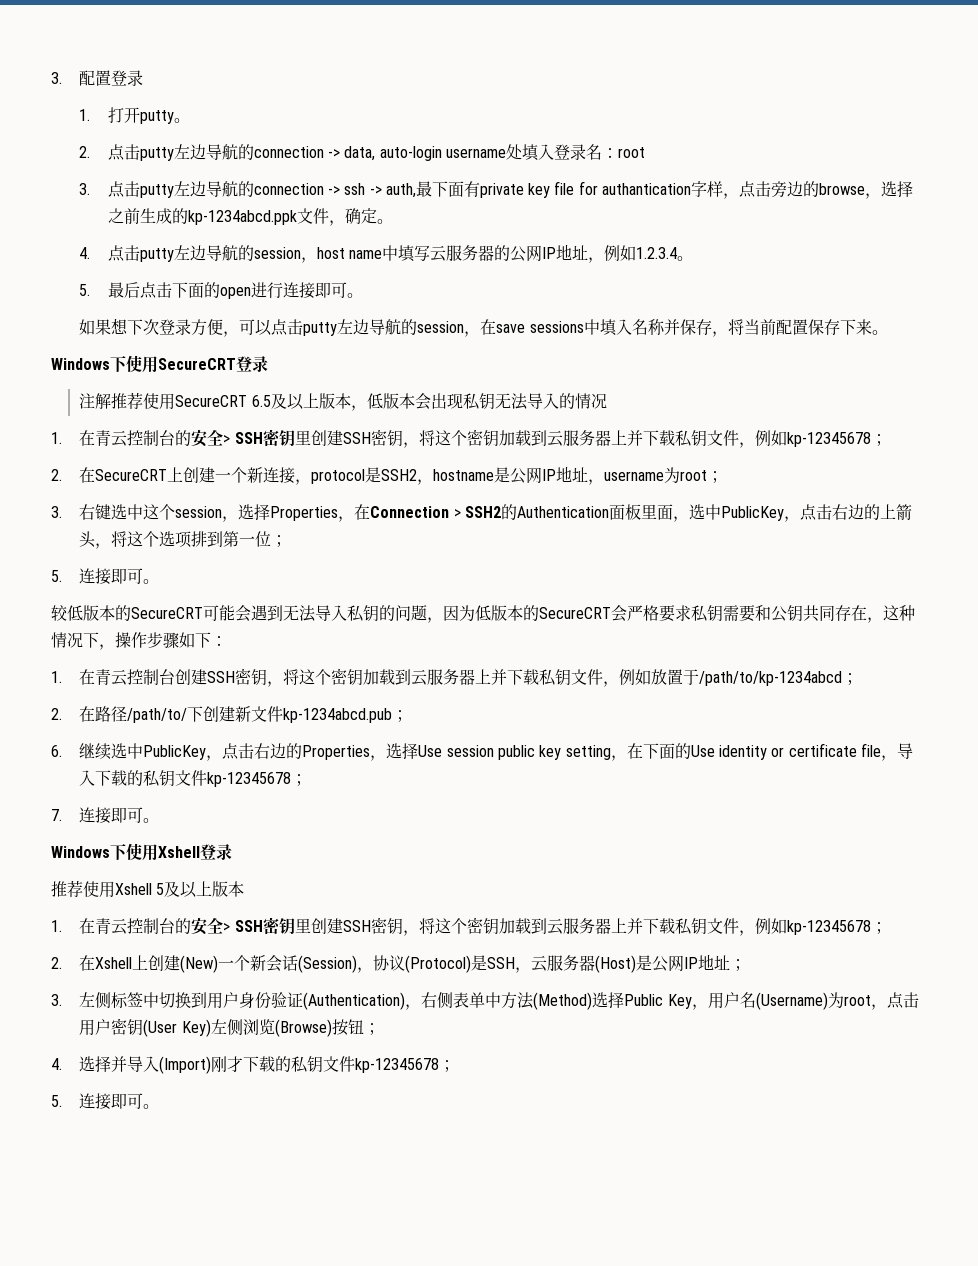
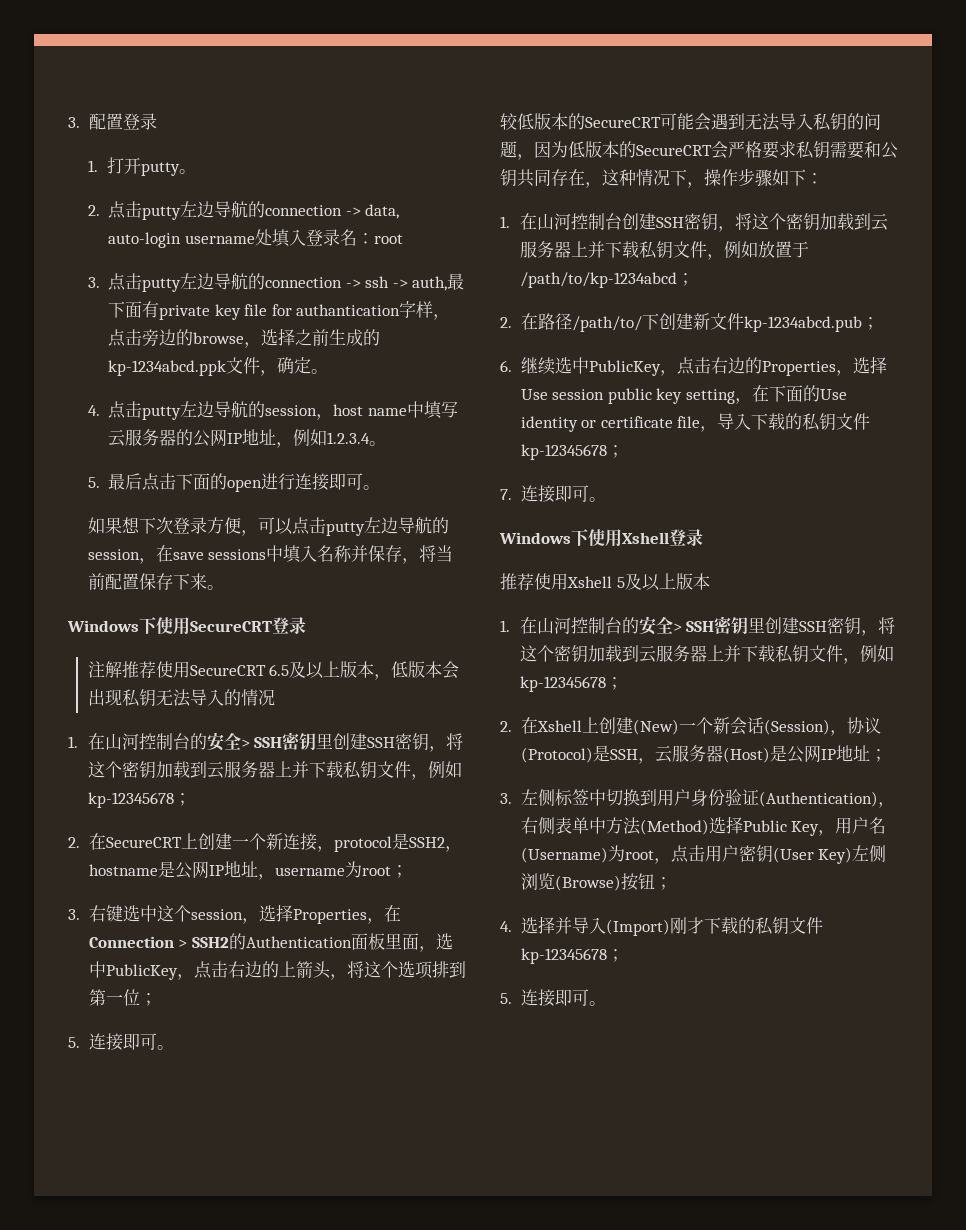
  注解推荐使用SecureCRT 6.5及以上版本，低版本会出现私钥无法导入的情况
- 1.在青云控制台的安全> SSH密钥里创建SSH密钥，将这个密钥加载到云服务器上并下载私钥文件，例如kp-12345678；
+ 1.在山河控制台的安全> SSH密钥里创建SSH密钥，将这个密钥加载到云服务器上并下载私钥文件，例如kp-12345678；
- 1.在青云控制台创建SSH密钥，将这个密钥加载到云服务器上并下载私钥文件，例如放置于/path/to/kp-1234abcd；
+ 1.在山河控制台创建SSH密钥，将这个密钥加载到云服务器上并下载私钥文件，例如放置于/path/to/kp-1234abcd；
  推荐使用Xshell 5及以上版本
- 1.在青云控制台的安全> SSH密钥里创建SSH密钥，将这个密钥加载到云服务器上并下载私钥文件，例如kp-12345678；
+ 1.在山河控制台的安全> SSH密钥里创建SSH密钥，将这个密钥加载到云服务器上并下载私钥文件，例如kp-12345678；

